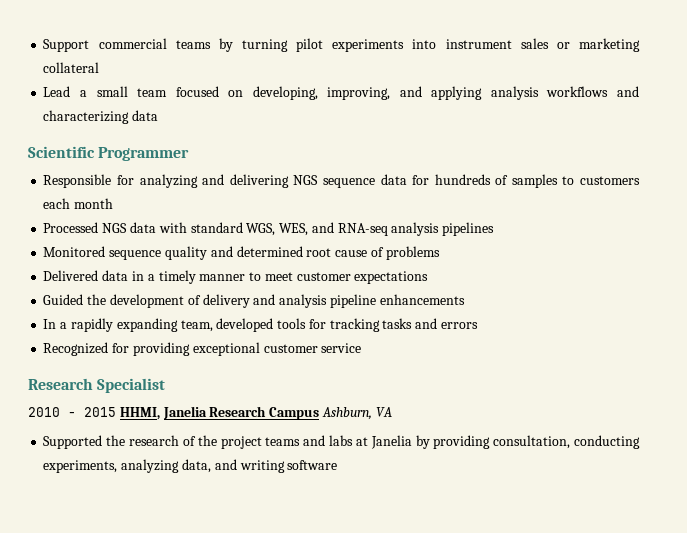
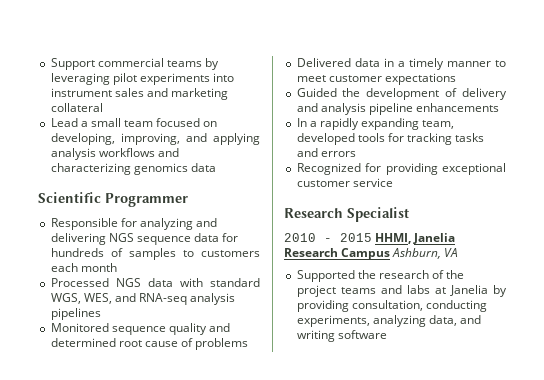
- Support commercial teams by turning pilot experiments into instrument sales or marketing collateral
+ Support commercial teams by leveraging pilot experiments into instrument sales and marketing collateral
- Lead a small team focused on developing, improving, and applying analysis workflows and characterizing data
+ Lead a small team focused on developing, improving, and applying analysis workflows and characterizing genomics data

